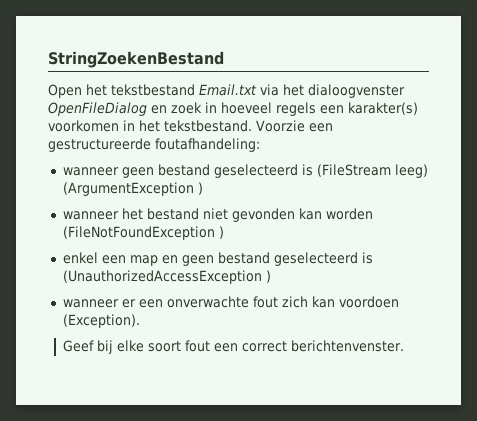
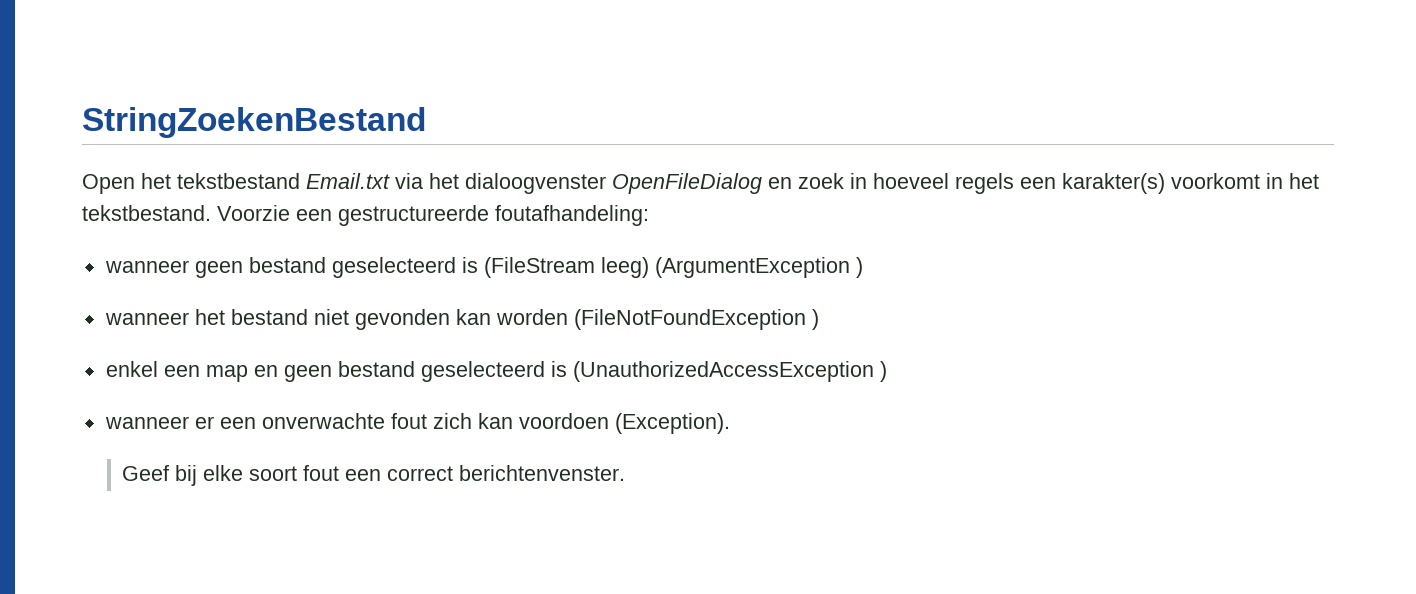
- Open het tekstbestand Email.txt via het dialoogvenster OpenFileDialog en zoek in hoeveel regels een karakter(s) voorkomen in het tekstbestand.
+ Open het tekstbestand Email.txt via het dialoogvenster OpenFileDialog en zoek in hoeveel regels een karakter(s) voorkomt in het tekstbestand.

